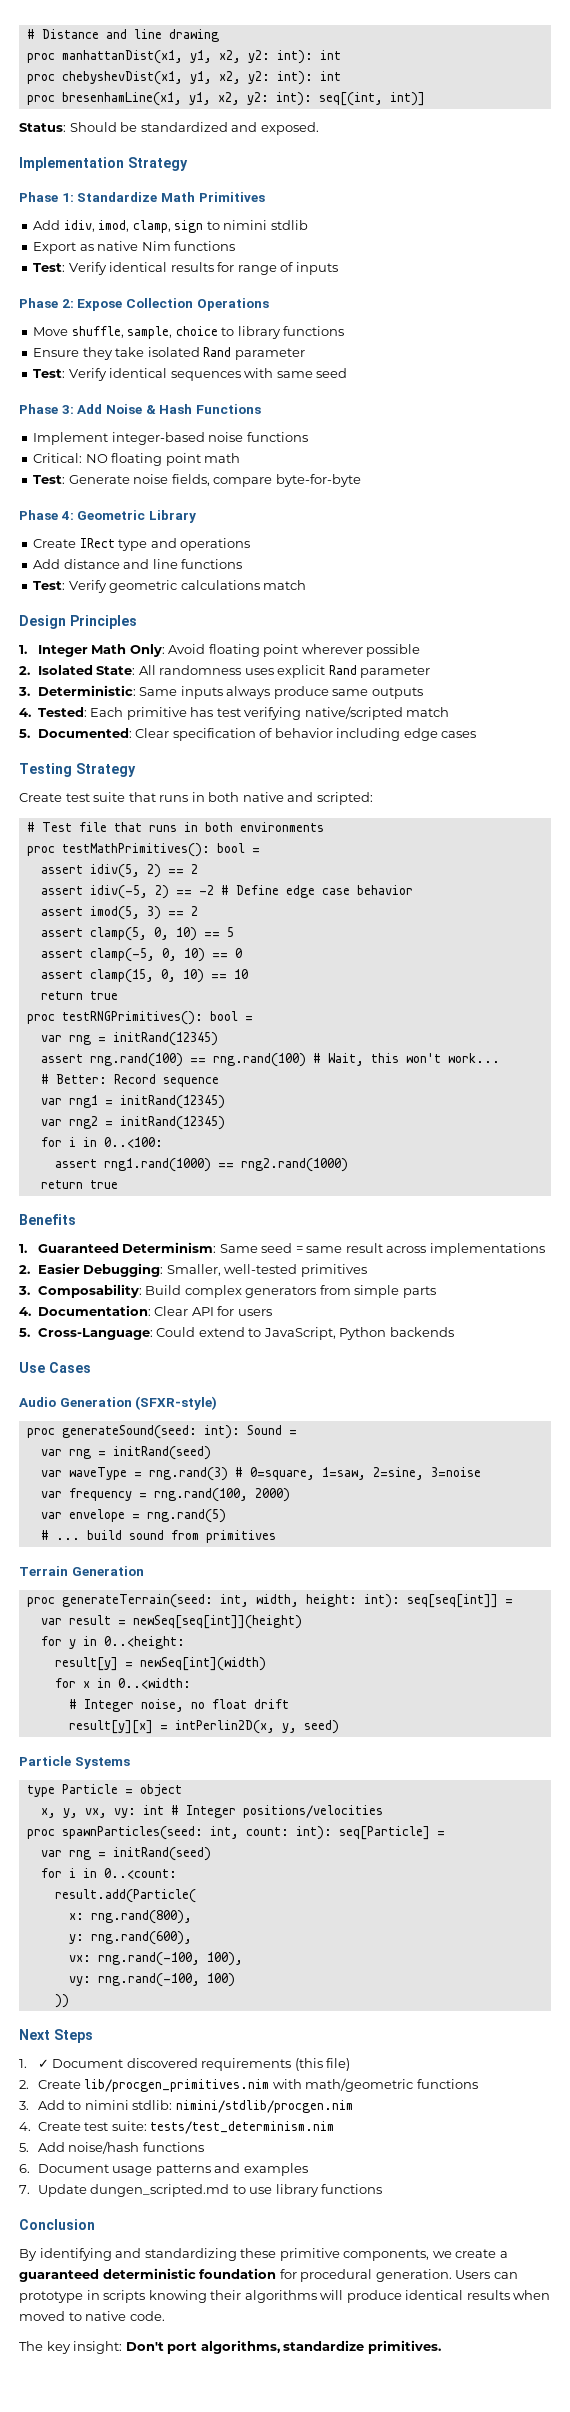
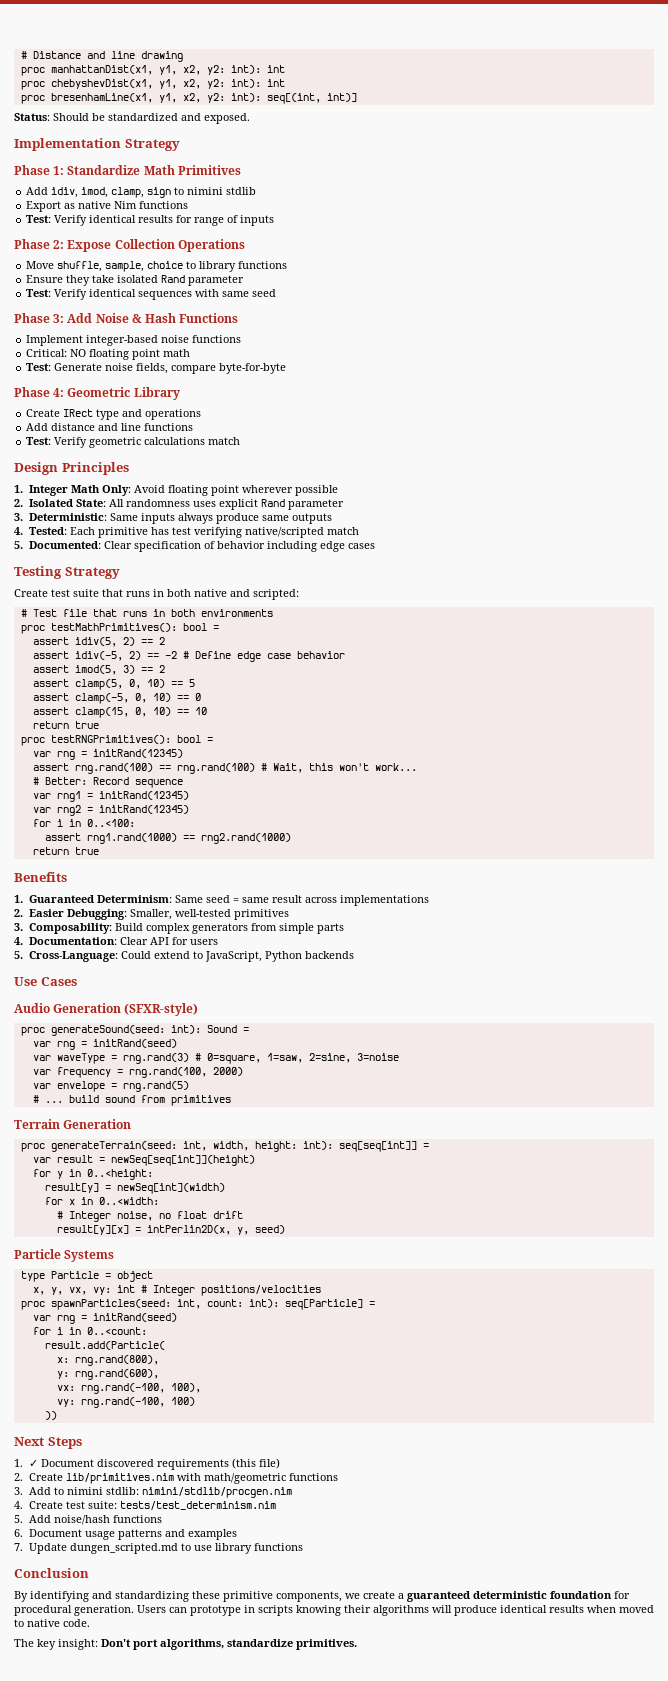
- 2. Create lib/procgen_primitives.nim with math/geometric functions
+ 2. Create lib/primitives.nim with math/geometric functions

